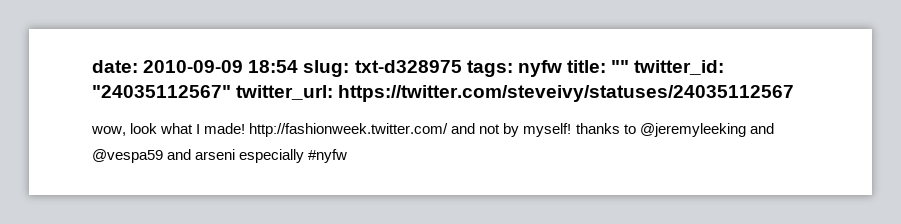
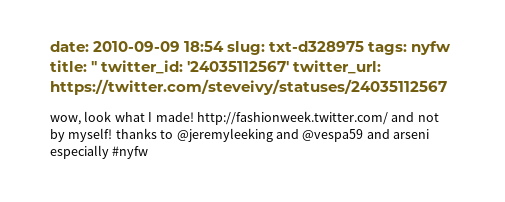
- date: 2010-09-09 18:54 slug: txt-d328975 tags: nyfw title: "" twitter_id: "24035112567" twitter_url: https://twitter.com/steveivy/statuses/24035112567
+ date: 2010-09-09 18:54 slug: txt-d328975 tags: nyfw title: '' twitter_id: '24035112567' twitter_url: https://twitter.com/steveivy/statuses/24035112567

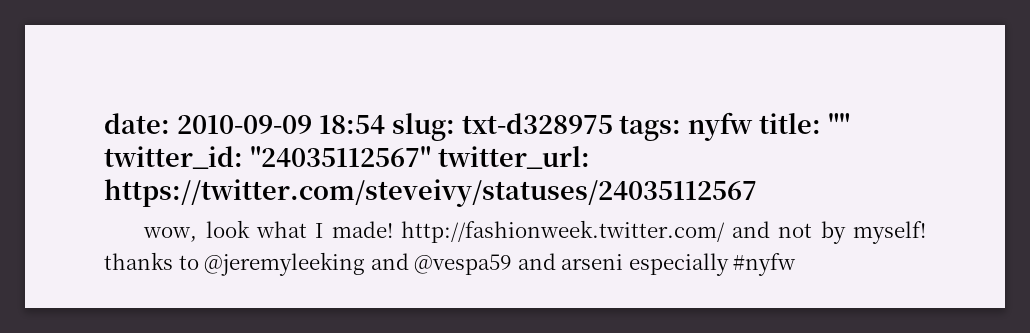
- date: 2010-09-09 18:54 slug: txt-d328975 tags: nyfw title: '' twitter_id: '24035112567' twitter_url: https://twitter.com/steveivy/statuses/24035112567
+ date: 2010-09-09 18:54 slug: txt-d328975 tags: nyfw title: "" twitter_id: "24035112567" twitter_url: https://twitter.com/steveivy/statuses/24035112567

